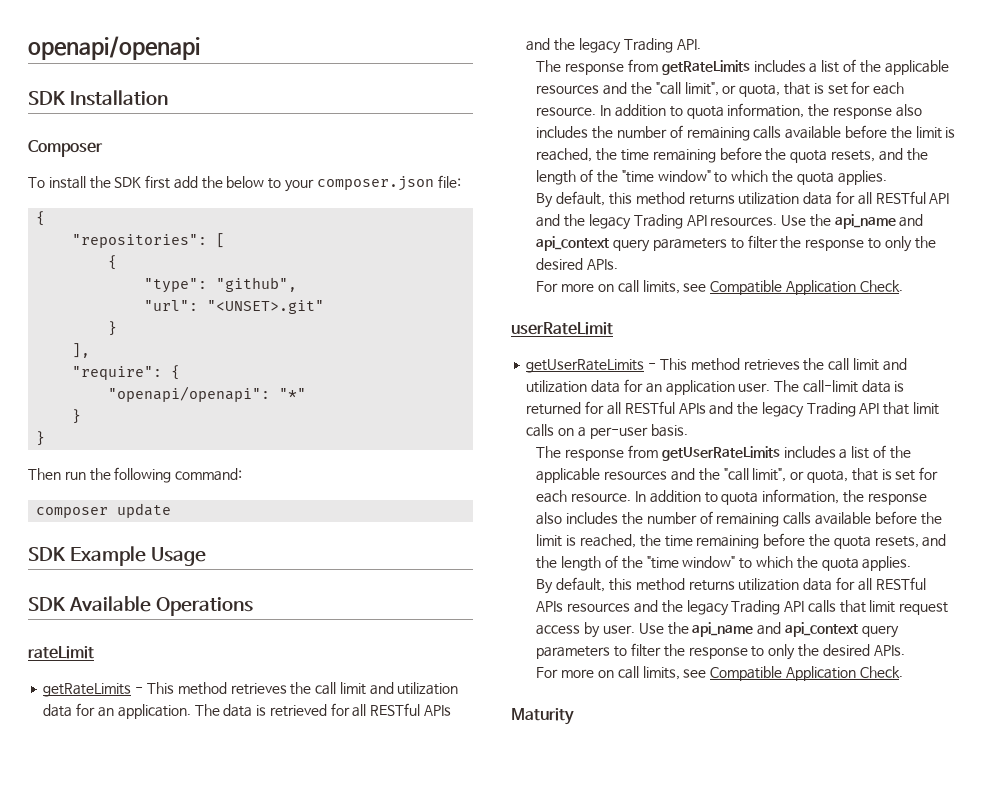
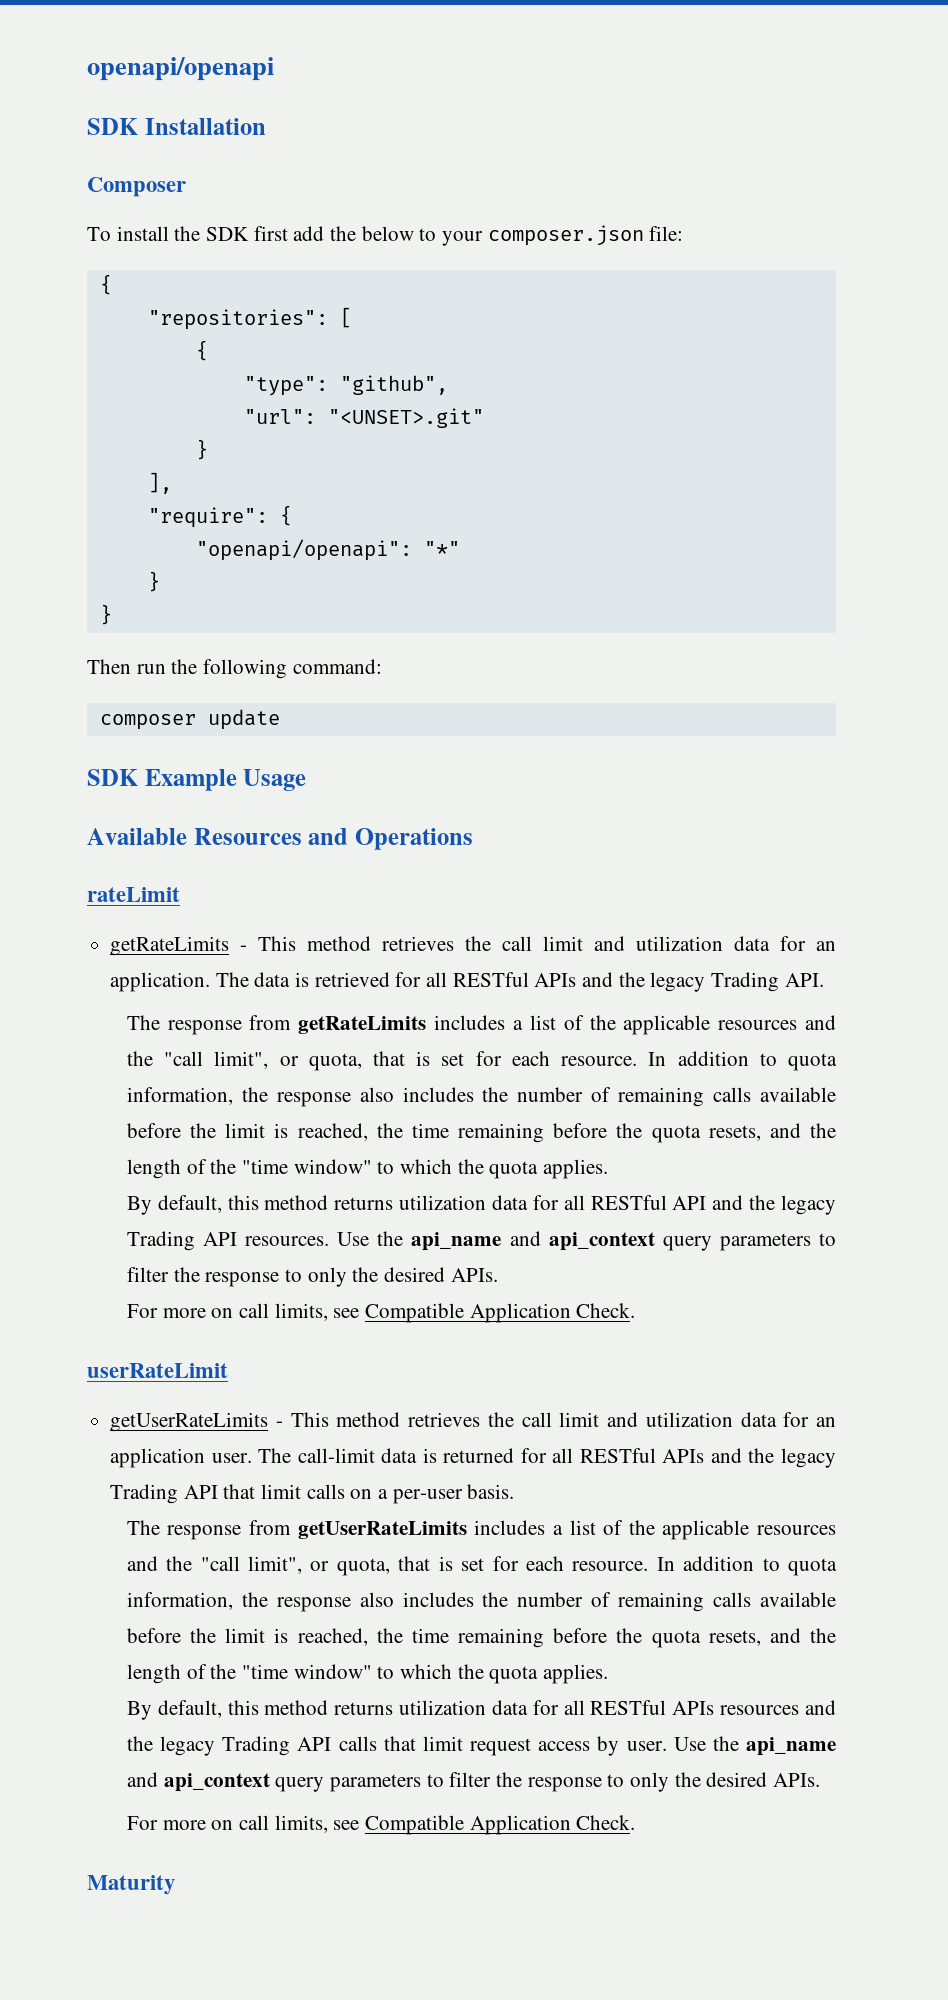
- SDK Available Operations
+ Available Resources and Operations

